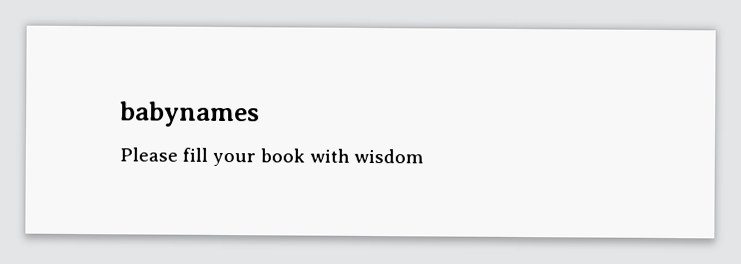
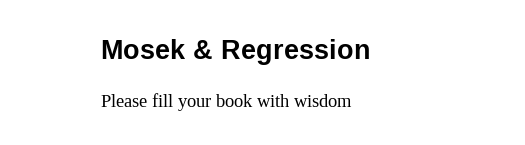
- babynames
+ Mosek & Regression

